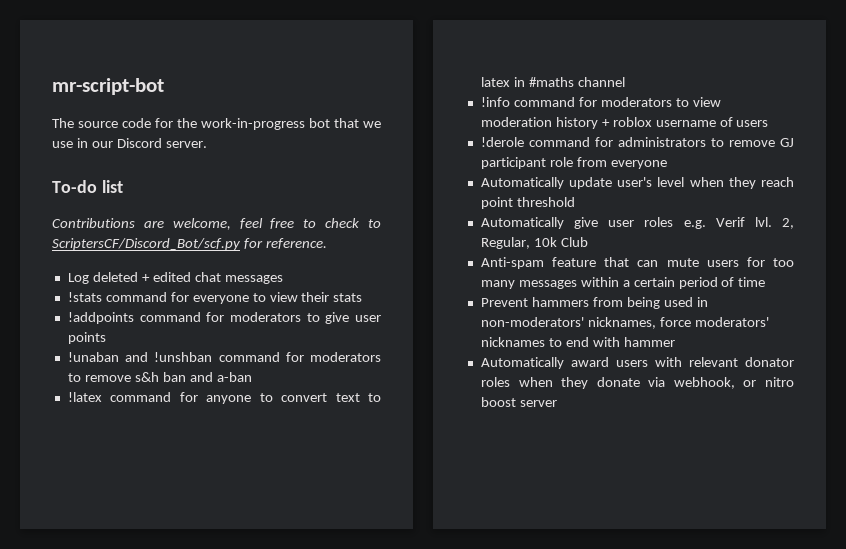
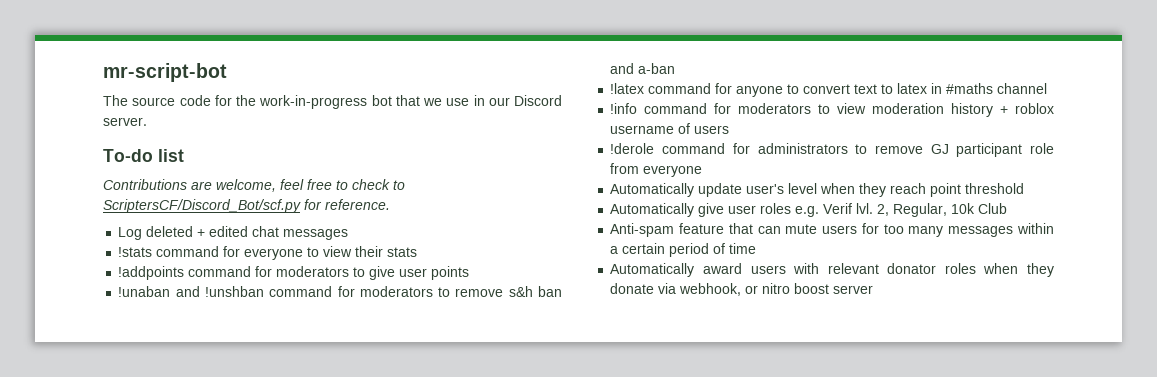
- Prevent hammers from being used in non-moderators' nicknames, force moderators' nicknames to end with hammer

